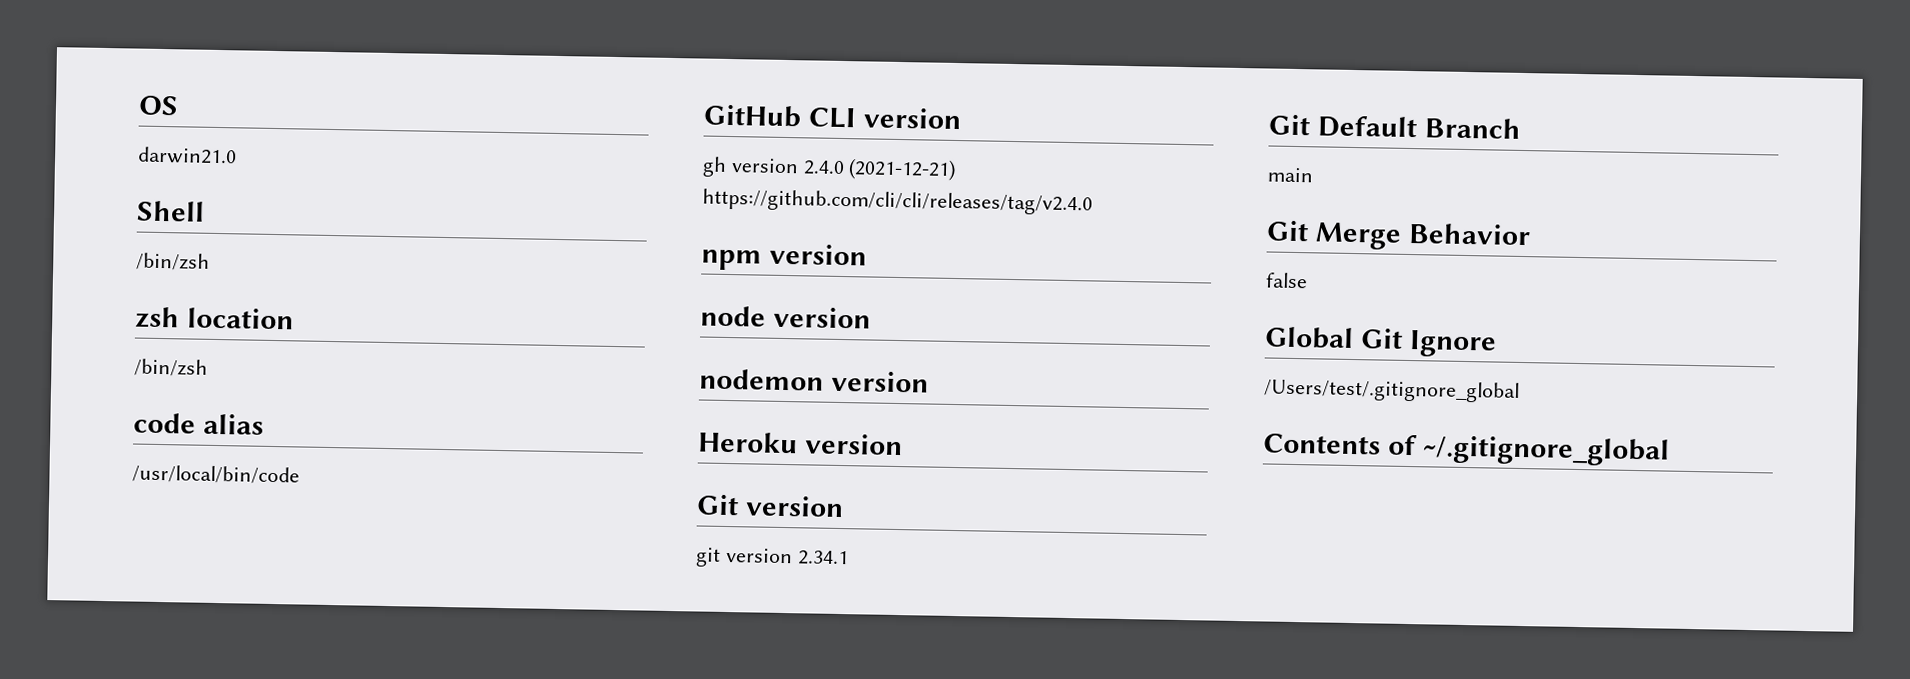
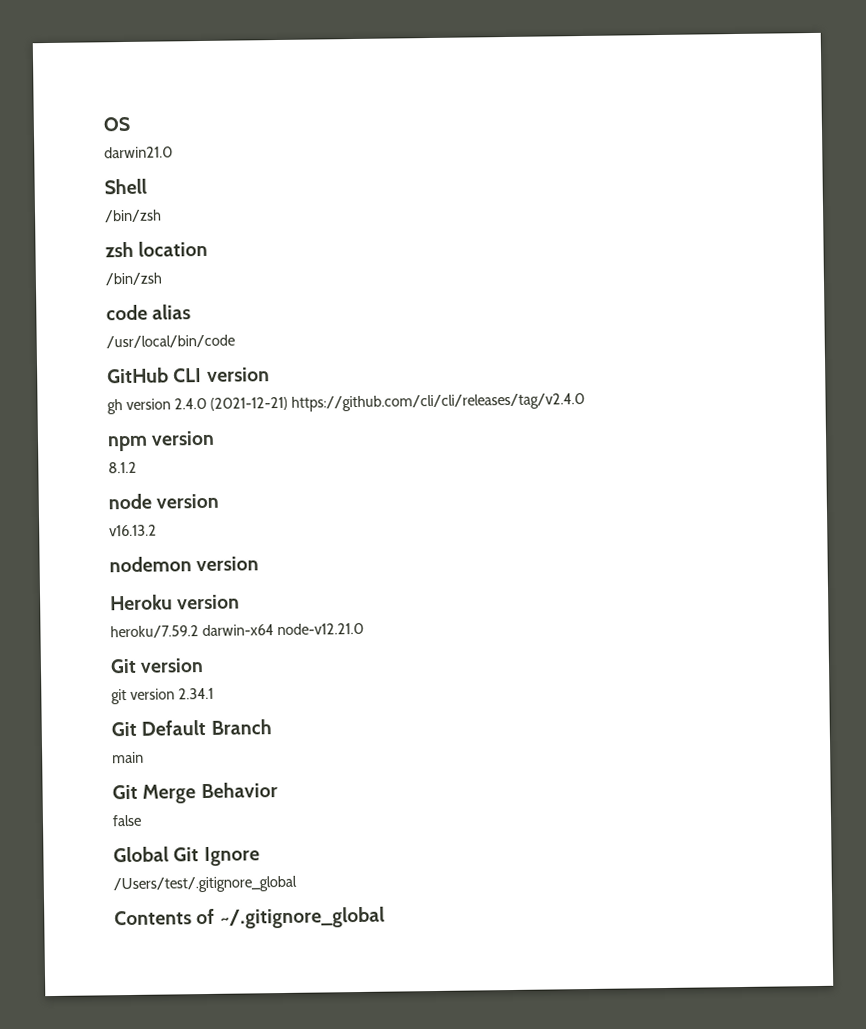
+ 8.1.2
+ v16.13.2
+ heroku/7.59.2 darwin-x64 node-v12.21.0

